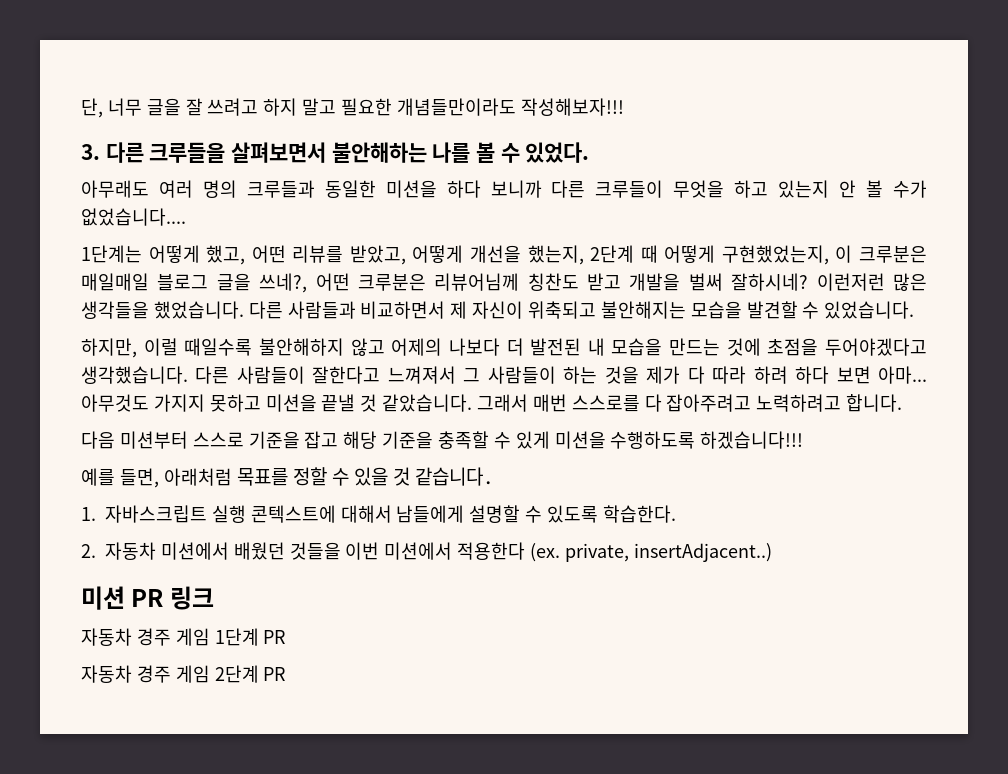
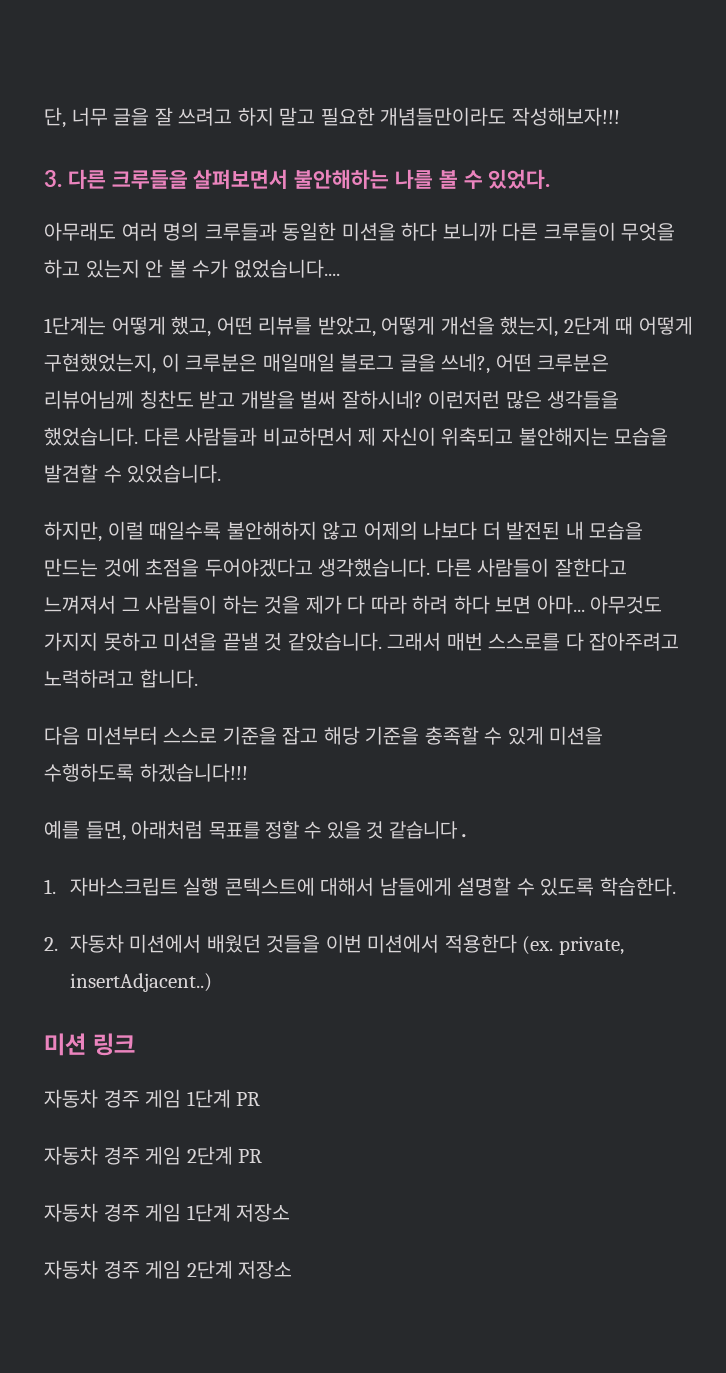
- 미션 PR 링크
+ 미션 링크
+ 자동차 경주 게임 1단계 저장소
+ 자동차 경주 게임 2단계 저장소

